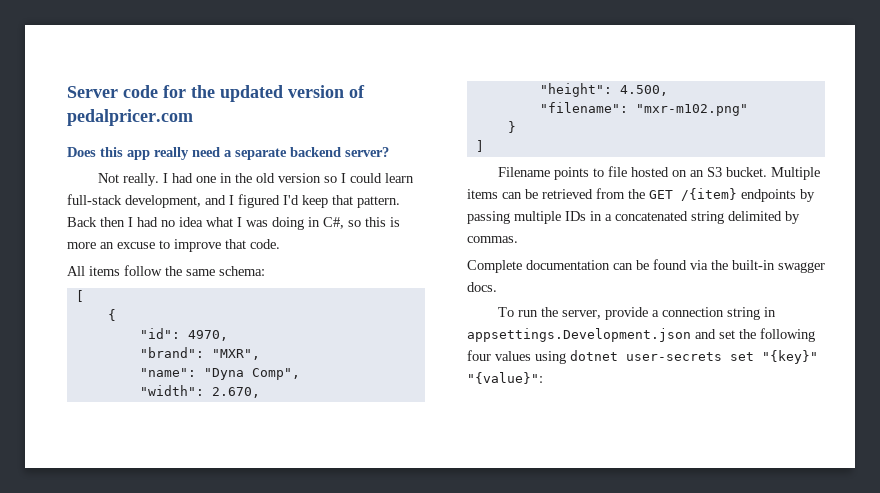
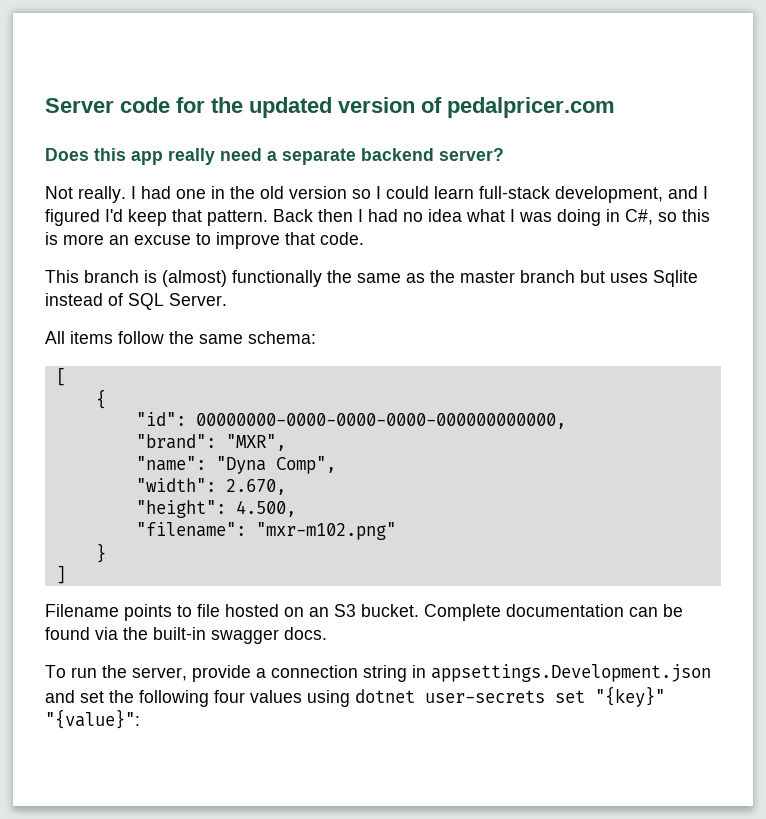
+ This branch is (almost) functionally the same as the master branch but uses Sqlite instead of SQL Server.
- "id": 4970,
+ "id": 00000000-0000-0000-0000-000000000000,
- Filename points to file hosted on an S3 bucket. Multiple items can be retrieved from the GET /{item} endpoints by passing multiple IDs in a concatenated string delimited by commas.
- Complete documentation can be found via the built-in swagger docs.
+ Filename points to file hosted on an S3 bucket. Complete documentation can be found via the built-in swagger docs.

